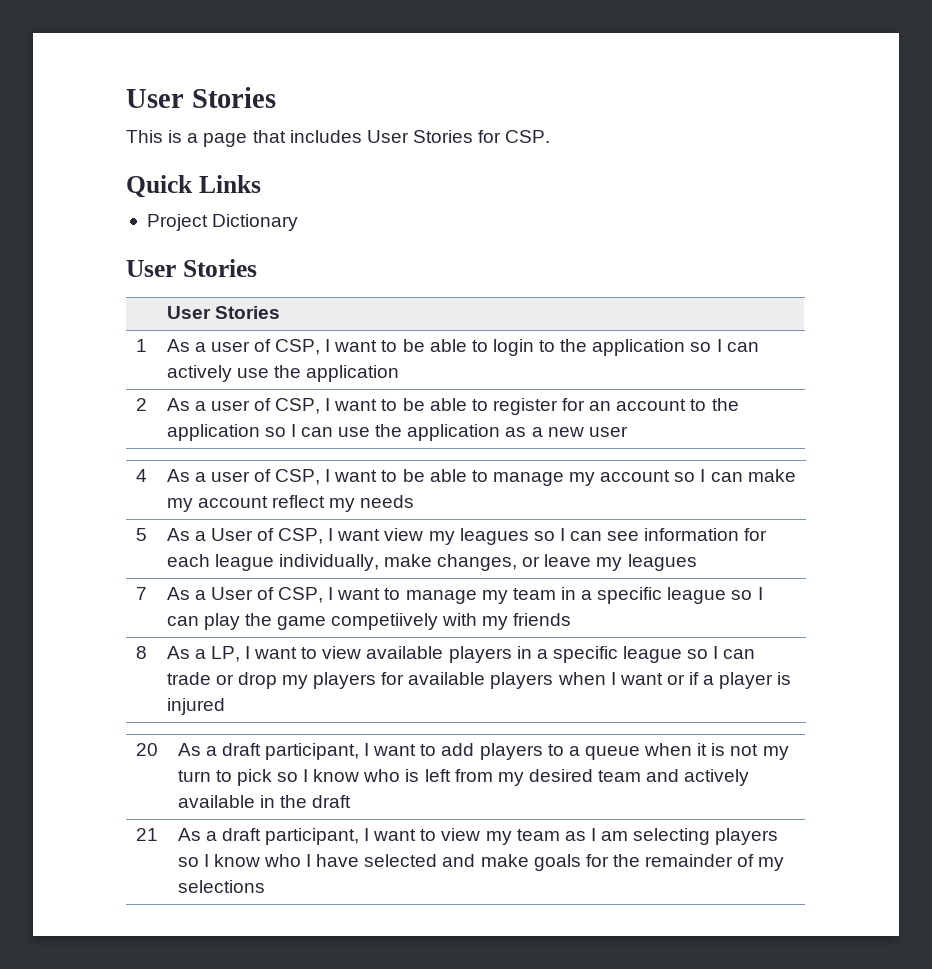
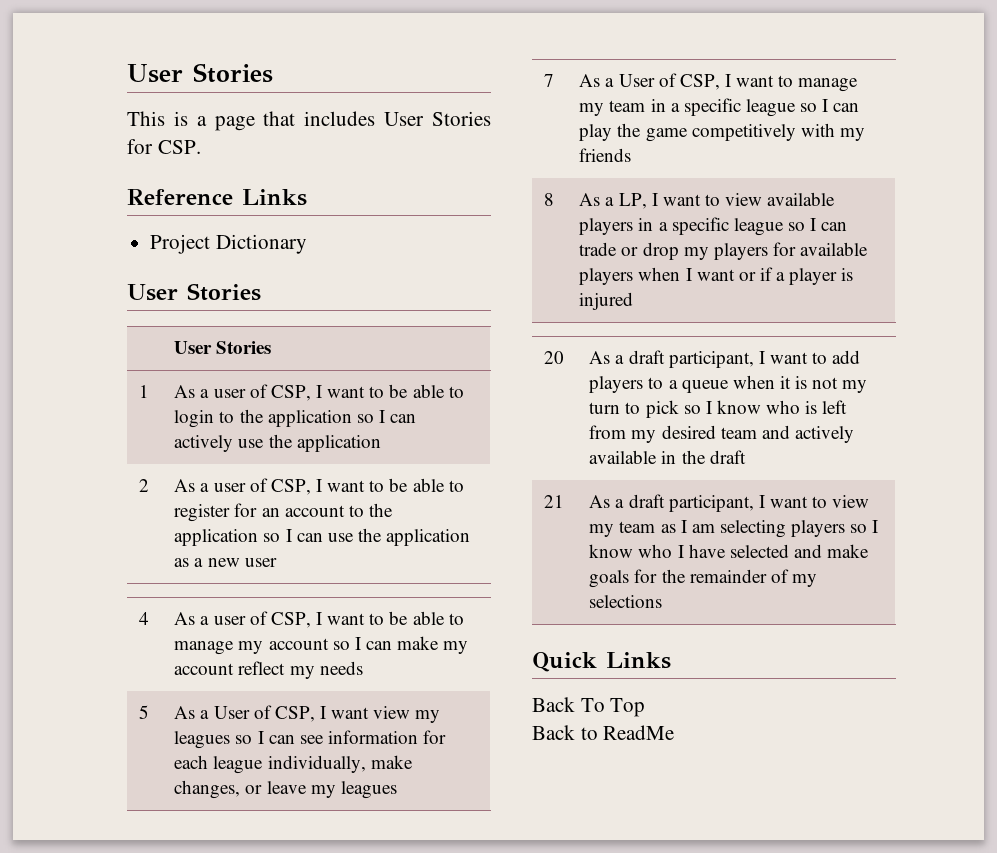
- Quick Links
+ Reference Links
- 7 | As a User of CSP, I want to manage my team in a specific league so I can play the game competiively with my friends
+ 7 | As a User of CSP, I want to manage my team in a specific league so I can play the game competitively with my friends
+ Quick Links
+ Back To Top
+ Back to ReadMe

